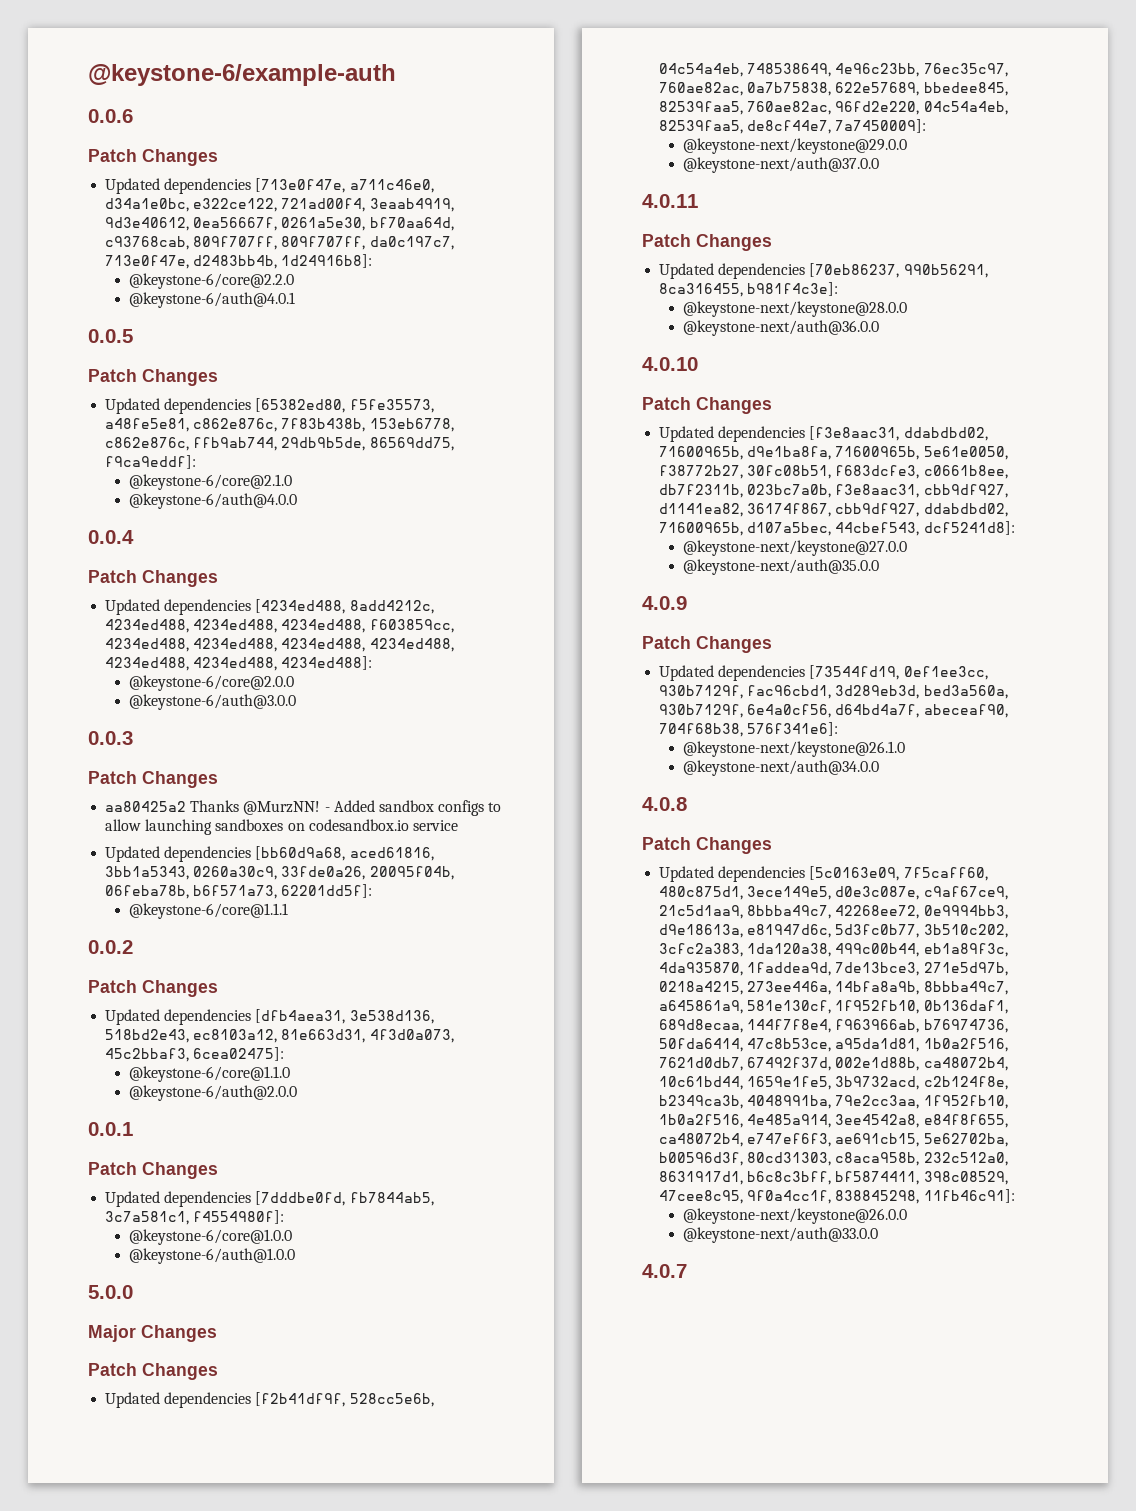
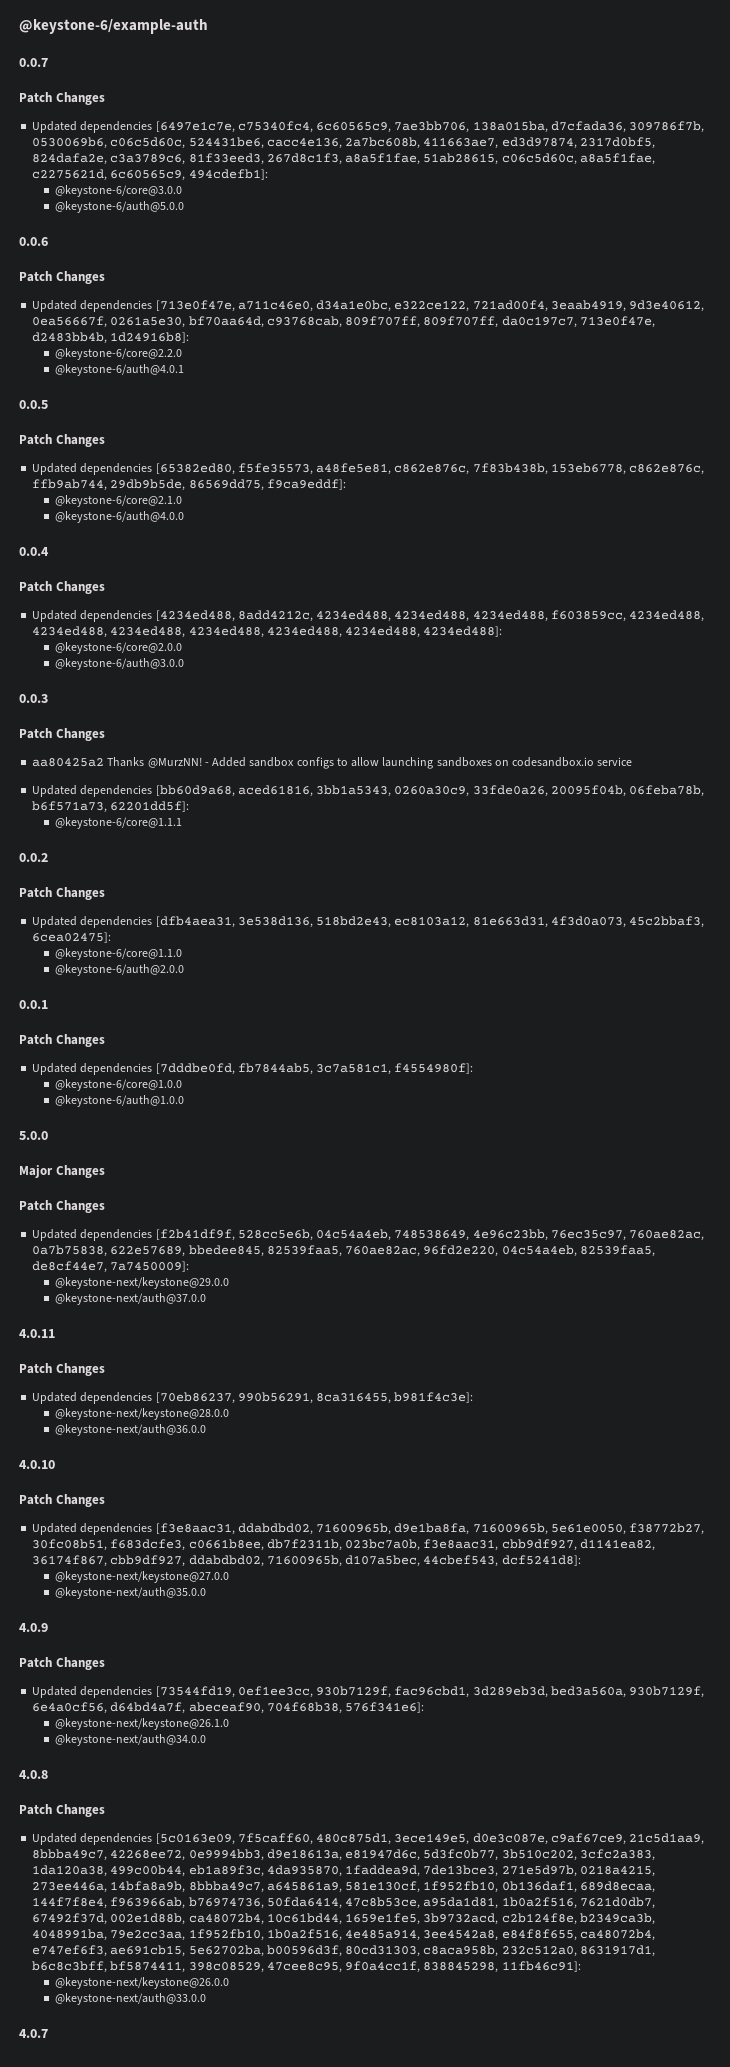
+ 0.0.7
+ Patch Changes
+ Updated dependencies [6497e1c7e, c75340fc4, 6c60565c9, 7ae3bb706, 138a015ba, d7cfada36, 309786f7b, 0530069b6, c06c5d60c, 524431be6, cacc4e136, 2a7bc608b, 411663ae7, ed3d97874, 2317d0bf5, 824dafa2e, c3a3789c6, 81f33eed3, 267d8c1f3, a8a5f1fae, 51ab28615, c06c5d60c, a8a5f1fae, c2275621d, 6c60565c9, 494cdefb1]:
+ @keystone-6/core@3.0.0
+ @keystone-6/auth@5.0.0

